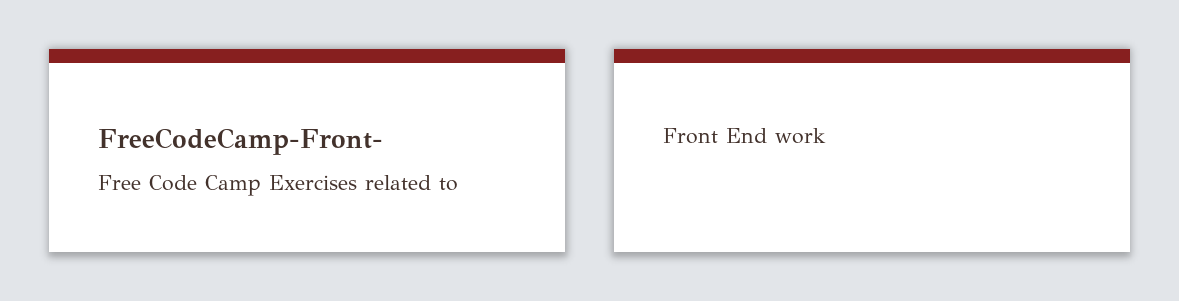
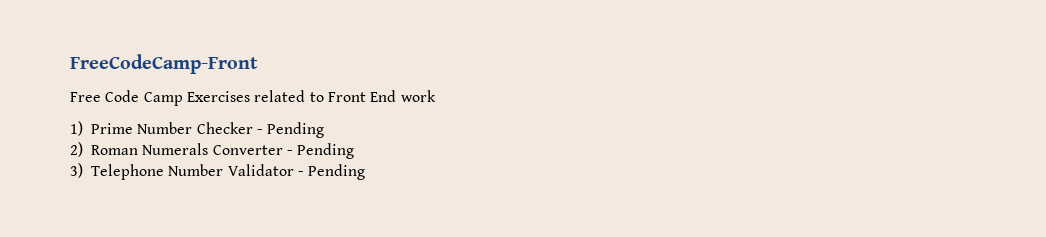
- FreeCodeCamp-Front-
+ FreeCodeCamp-Front
+ 1) Prime Number Checker - Pending
+ 2) Roman Numerals Converter - Pending
+ 3) Telephone Number Validator - Pending

